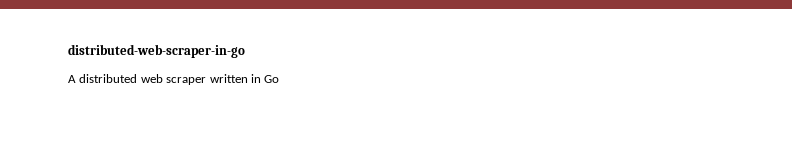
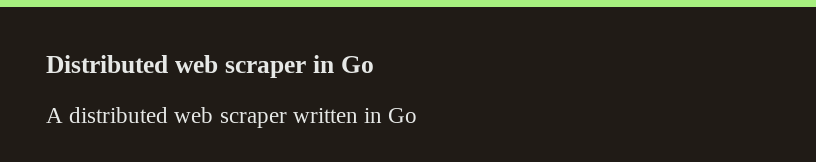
- distributed-web-scraper-in-go
+ Distributed web scraper in Go

